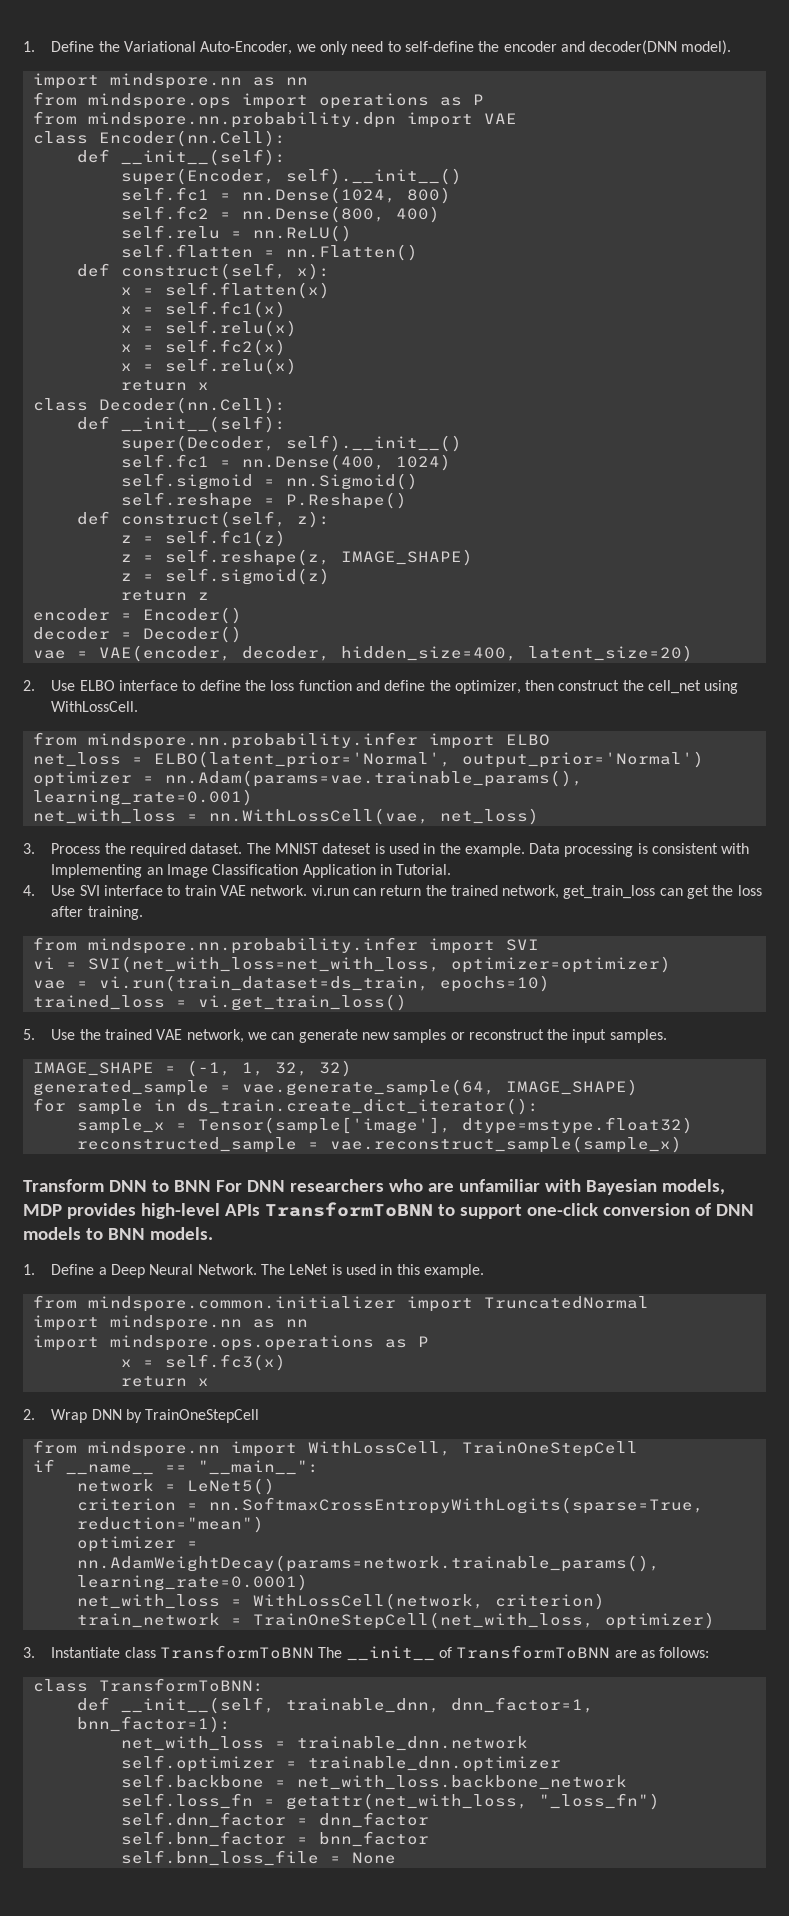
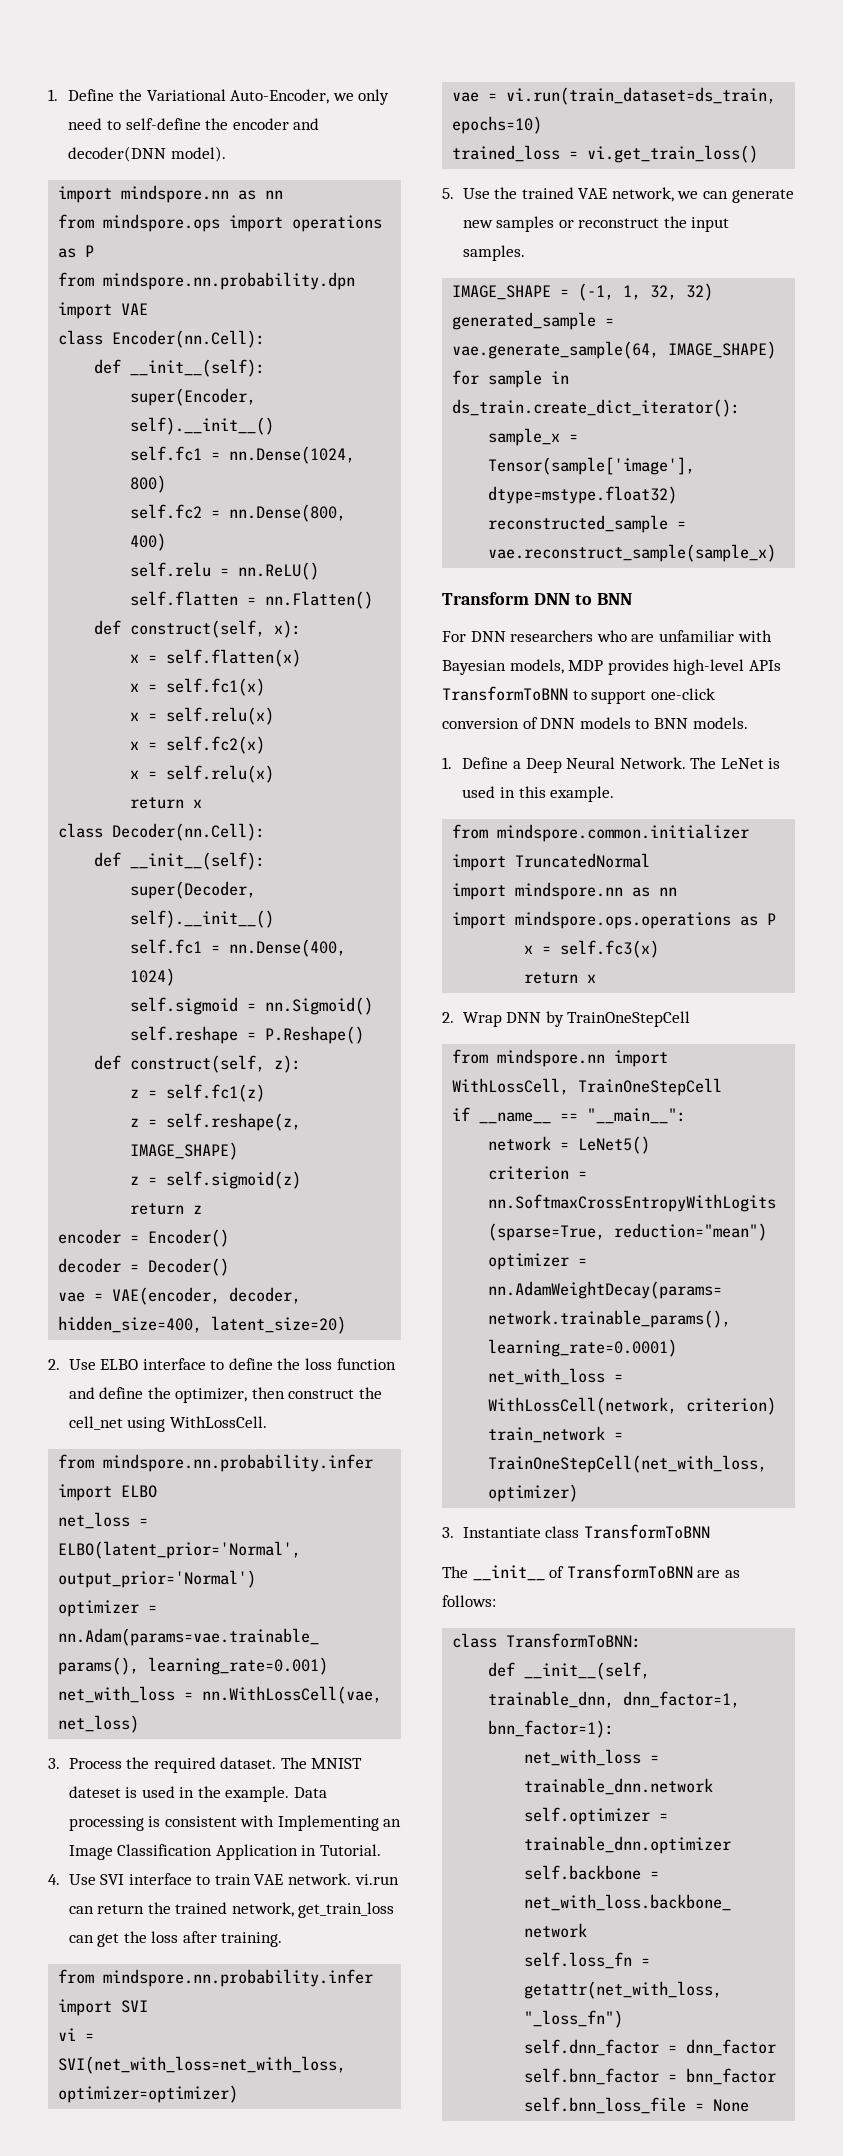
- Transform DNN to BNN For DNN researchers who are unfamiliar with Bayesian models, MDP provides high-level APIs TransformToBNN to support one-click conversion of DNN models to BNN models.
+ Transform DNN to BNN
+ For DNN researchers who are unfamiliar with Bayesian models, MDP provides high-level APIs TransformToBNN to support one-click conversion of DNN models to BNN models.
- 3. Instantiate class TransformToBNN The __init__ of TransformToBNN are as follows:
+ 3. Instantiate class TransformToBNN
+ The __init__ of TransformToBNN are as follows:

